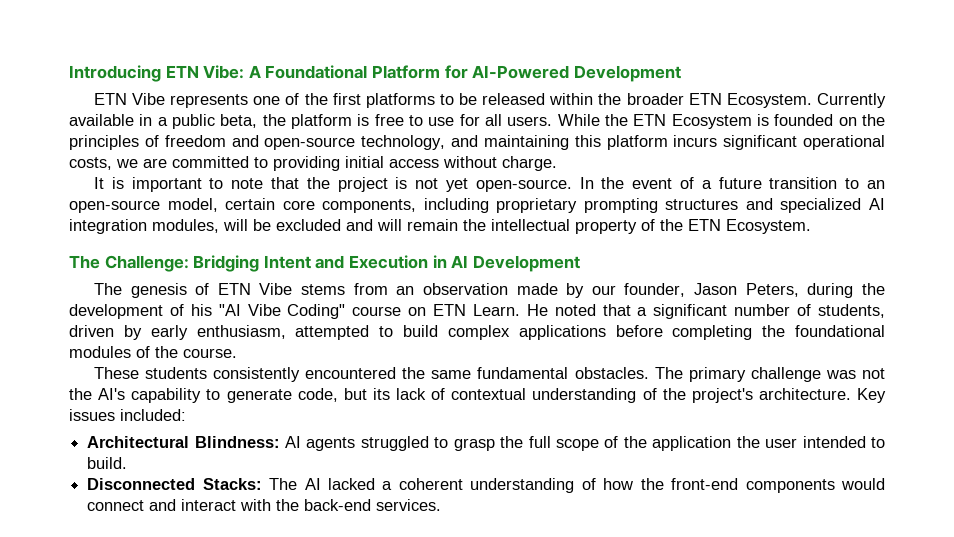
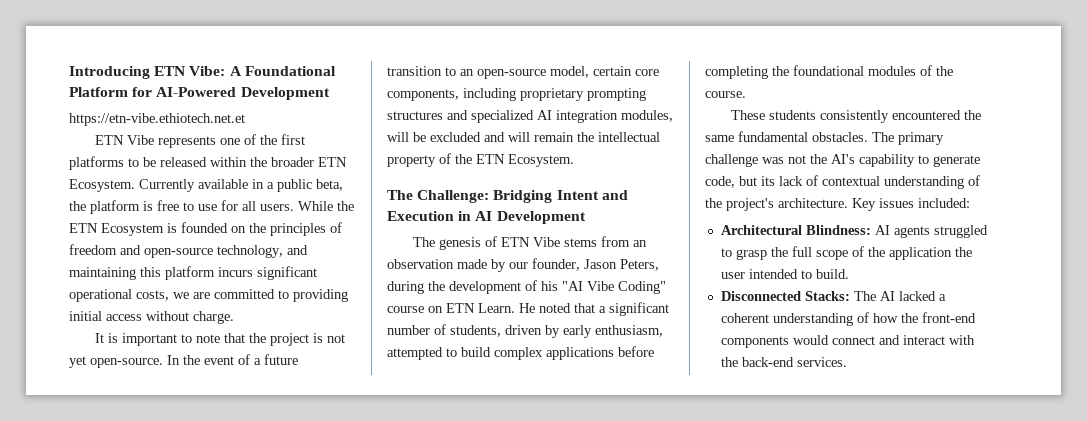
+ https://etn-vibe.ethiotech.net.et

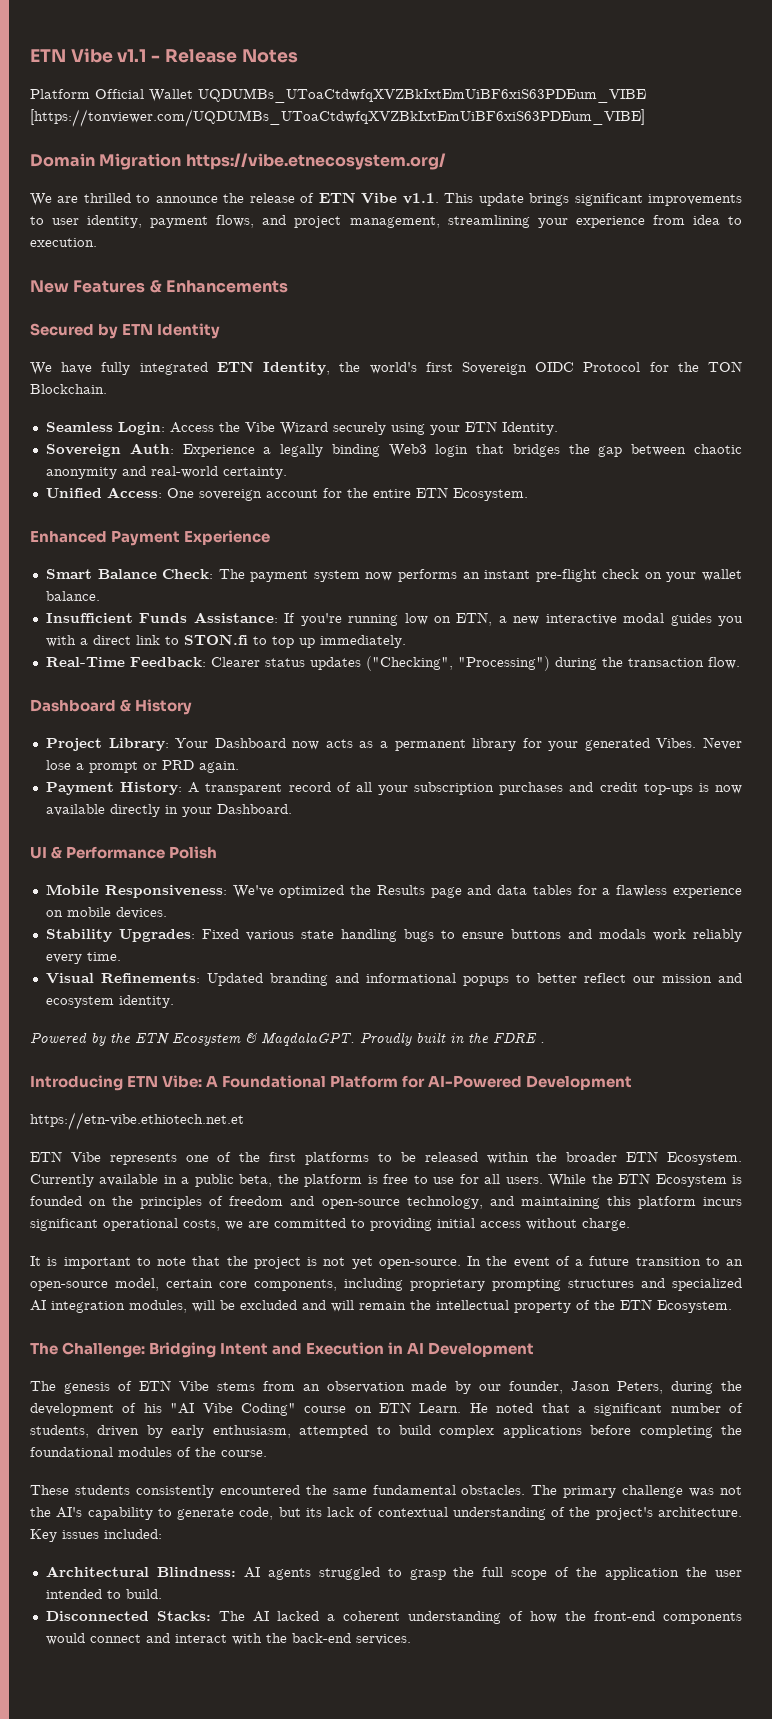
+ ETN Vibe v1.1 - Release Notes
+ Platform Official Wallet UQDUMBs_UToaCtdwfqXVZBkIxtEmUiBF6xiS63PDEum_VIBE [https://tonviewer.com/UQDUMBs_UToaCtdwfqXVZBkIxtEmUiBF6xiS63PDEum_VIBE]
+ Domain Migration https://vibe.etnecosystem.org/
+ We are thrilled to announce the release of ETN Vibe v1.1. This update brings significant improvements to user identity, payment flows, and project management, streamlining your experience from idea to execution.
+ New Features & Enhancements
+ Secured by ETN Identity
+ We have fully integrated ETN Identity, the world's first Sovereign OIDC Protocol for the TON Blockchain.
+ Seamless Login: Access the Vibe Wizard securely using your ETN Identity.
+ Sovereign Auth: Experience a legally binding Web3 login that bridges the gap between chaotic anonymity and real-world certainty.
+ Unified Access: One sovereign account for the entire ETN Ecosystem.
+ Enhanced Payment Experience
+ Smart Balance Check: The payment system now performs an instant pre-flight check on your wallet balance.
+ Insufficient Funds Assistance: If you're running low on ETN, a new interactive modal guides you with a direct link to STON.fi to top up immediately.
+ Real-Time Feedback: Clearer status updates ("Checking", "Processing") during the transaction flow.
+ Dashboard & History
+ Project Library: Your Dashboard now acts as a permanent library for your generated Vibes. Never lose a prompt or PRD again.
+ Payment History: A transparent record of all your subscription purchases and credit top-ups is now available directly in your Dashboard.
+ UI & Performance Polish
+ Mobile Responsiveness: We've optimized the Results page and data tables for a flawless experience on mobile devices.
+ Stability Upgrades: Fixed various state handling bugs to ensure buttons and modals work reliably every time.
+ Visual Refinements: Updated branding and informational popups to better reflect our mission and ecosystem identity.
+ Powered by the ETN Ecosystem & MaqdalaGPT. Proudly built in the FDRE .

